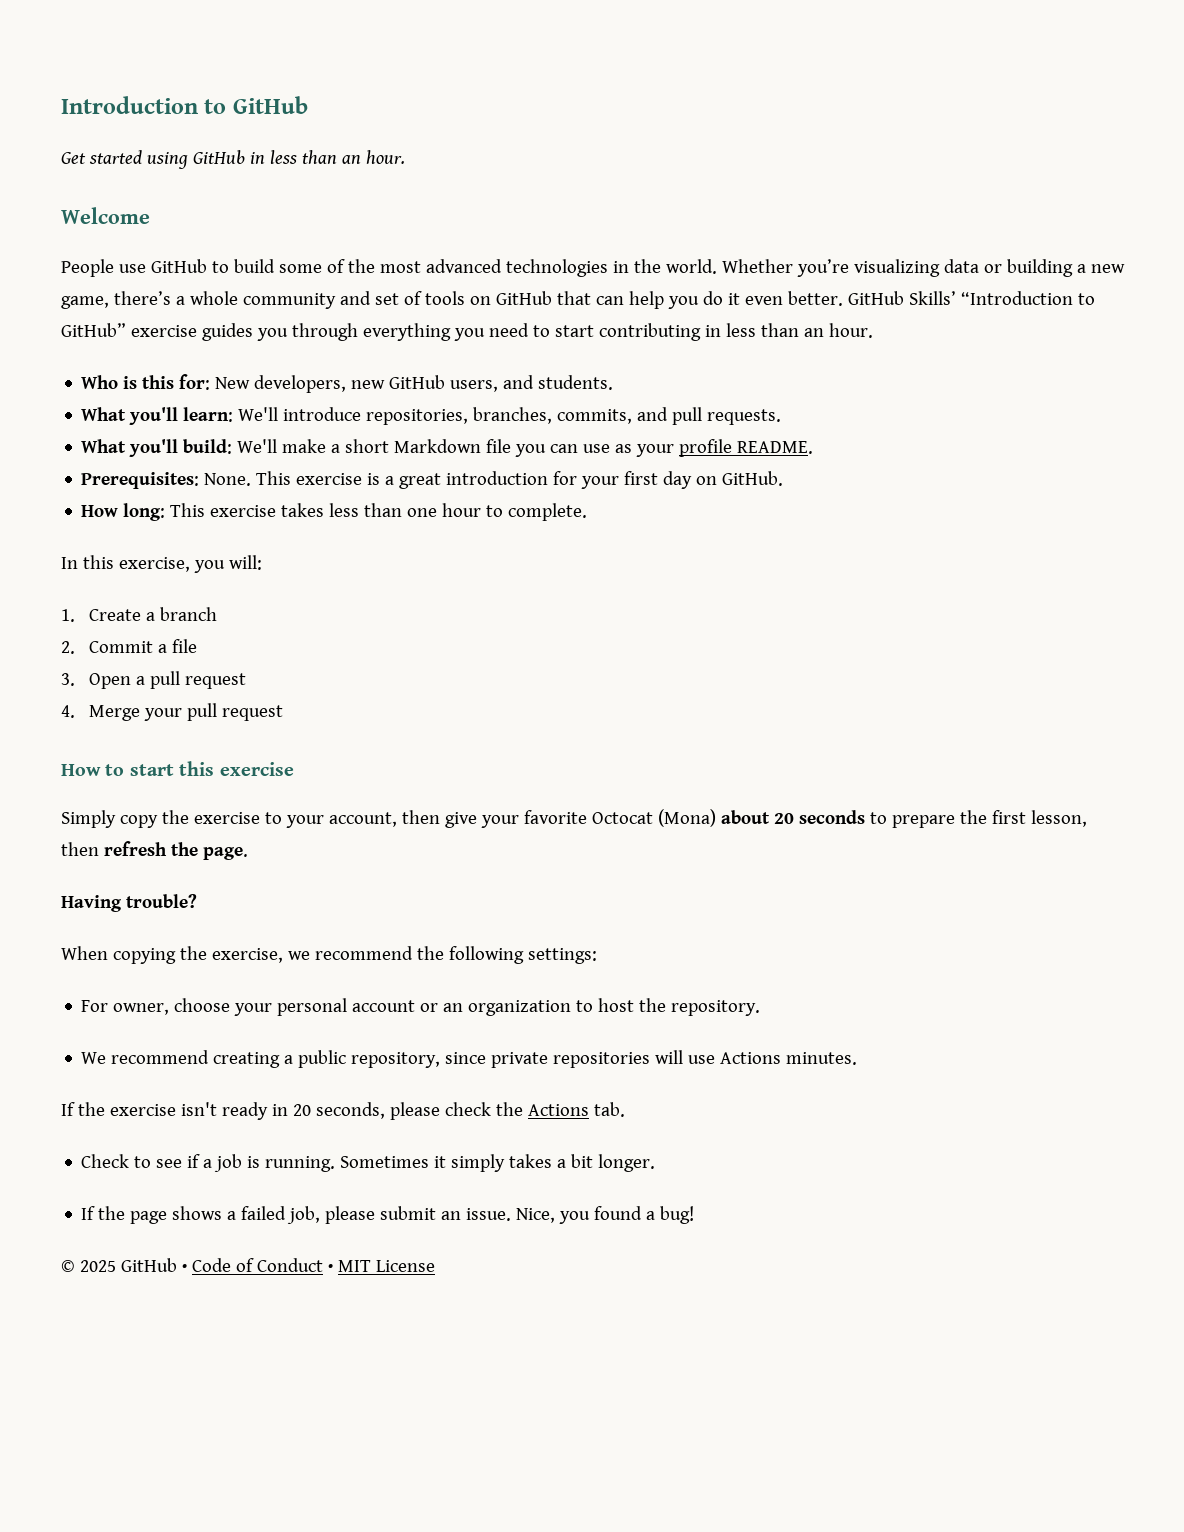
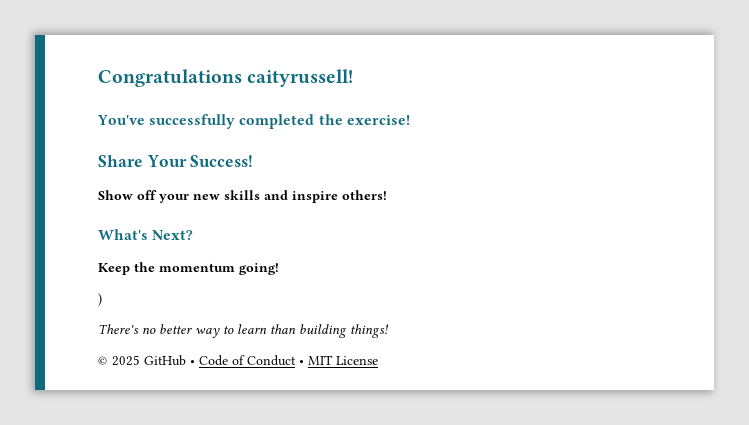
- Introduction to GitHub
- Get started using GitHub in less than an hour.
- Welcome
- People use GitHub to build some of the most advanced technologies in the world. Whether you’re visualizing data or building a new game, there’s a whole community and set of tools on GitHub that can help you do it even better. GitHub Skills’ “Introduction to GitHub” exercise guides you through everything you need to start contributing in less than an hour.
- Who is this for: New developers, new GitHub users, and students.
- What you'll learn: We'll introduce repositories, branches, commits, and pull requests.
- What you'll build: We'll make a short Markdown file you can use as your profile README.
- Prerequisites: None. This exercise is a great introduction for your first day on GitHub.
- How long: This exercise takes less than one hour to complete.
- In this exercise, you will:
- 1. Create a branch
- 2. Commit a file
- 3. Open a pull request
- 4. Merge your pull request
- How to start this exercise
- Simply copy the exercise to your account, then give your favorite Octocat (Mona) about 20 seconds to prepare the first lesson, then refresh the page.
- Having trouble?
- When copying the exercise, we recommend the following settings:
- For owner, choose your personal account or an organization to host the repository.
- We recommend creating a public repository, since private repositories will use Actions minutes.
- If the exercise isn't ready in 20 seconds, please check the Actions tab.
- Check to see if a job is running. Sometimes it simply takes a bit longer.
- If the page shows a failed job, please submit an issue. Nice, you found a bug!
+ Congratulations caityrussell!
+ You've successfully completed the exercise!
+ Share Your Success!
+ Show off your new skills and inspire others!
+ What's Next?
+ Keep the momentum going!
+ )
+ There's no better way to learn than building things!

